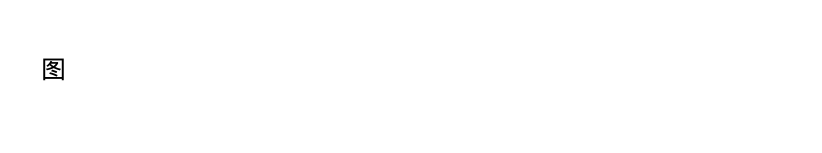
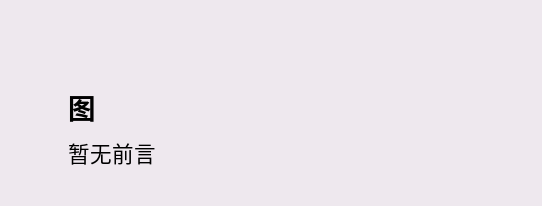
+ 暂无前言

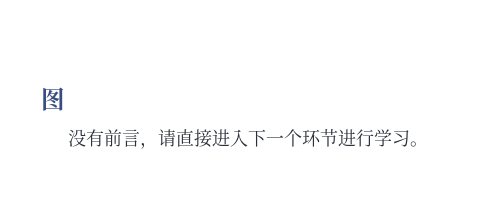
- 暂无前言
+ 没有前言，请直接进入下一个环节进行学习。

